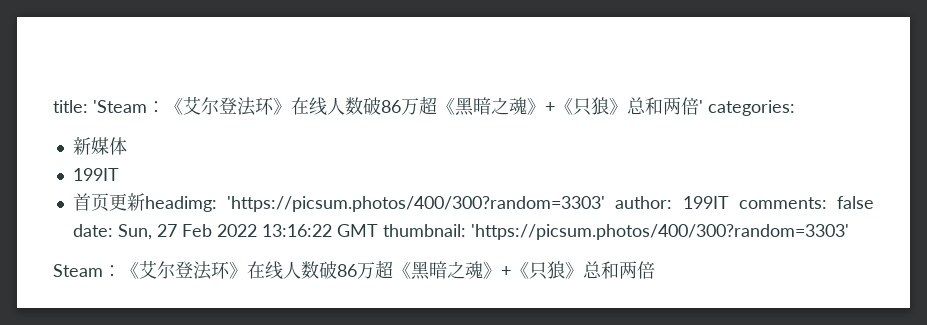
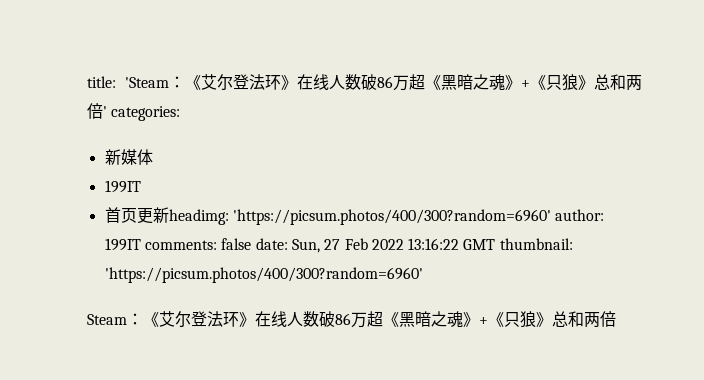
- 首页更新headimg: 'https://picsum.photos/400/300?random=3303' author: 199IT comments: false date: Sun, 27 Feb 2022 13:16:22 GMT thumbnail: 'https://picsum.photos/400/300?random=3303'
+ 首页更新headimg: 'https://picsum.photos/400/300?random=6960' author: 199IT comments: false date: Sun, 27 Feb 2022 13:16:22 GMT thumbnail: 'https://picsum.photos/400/300?random=6960'

